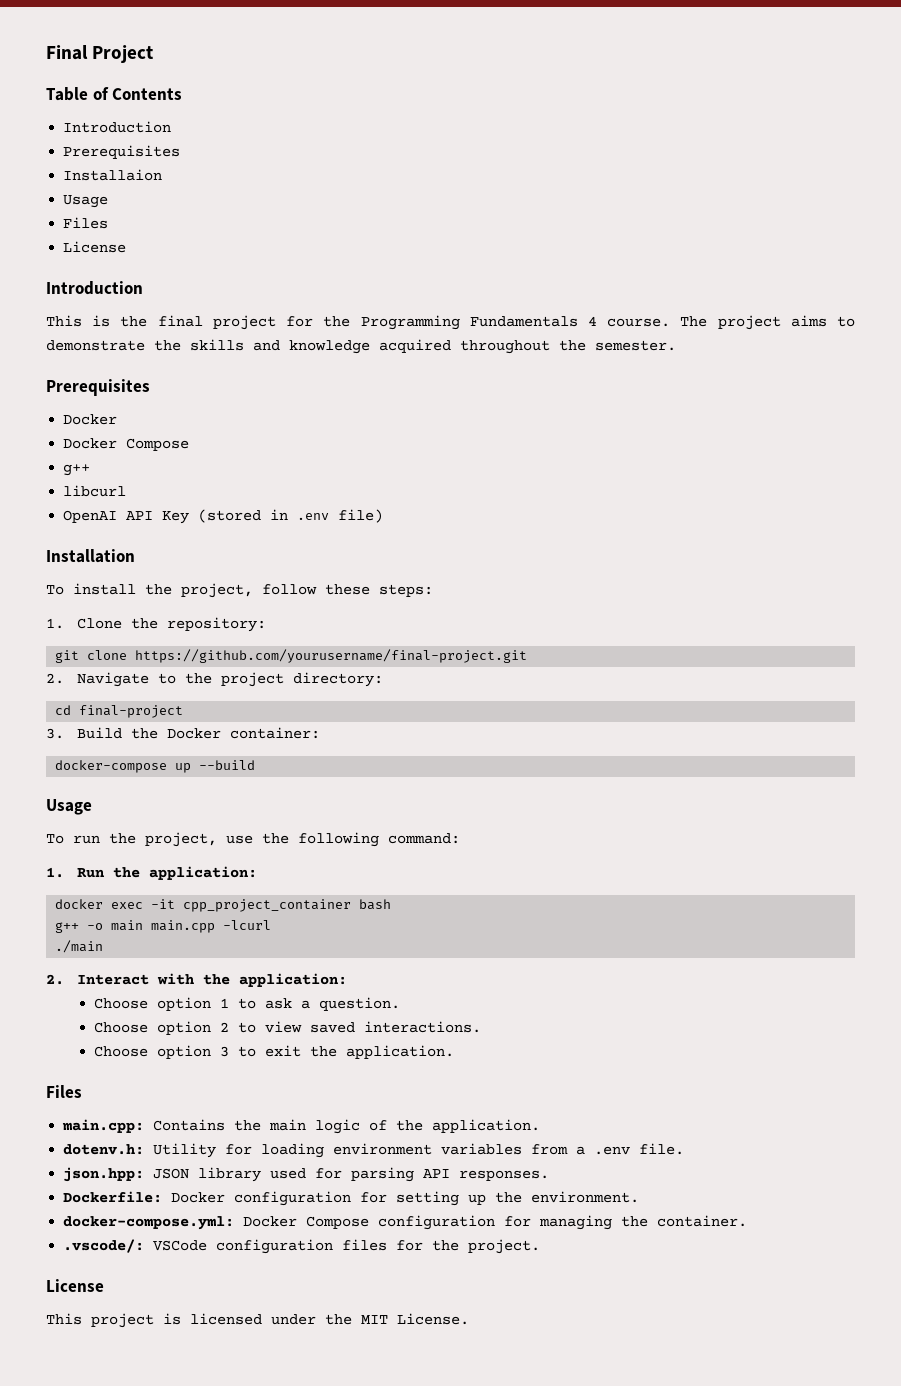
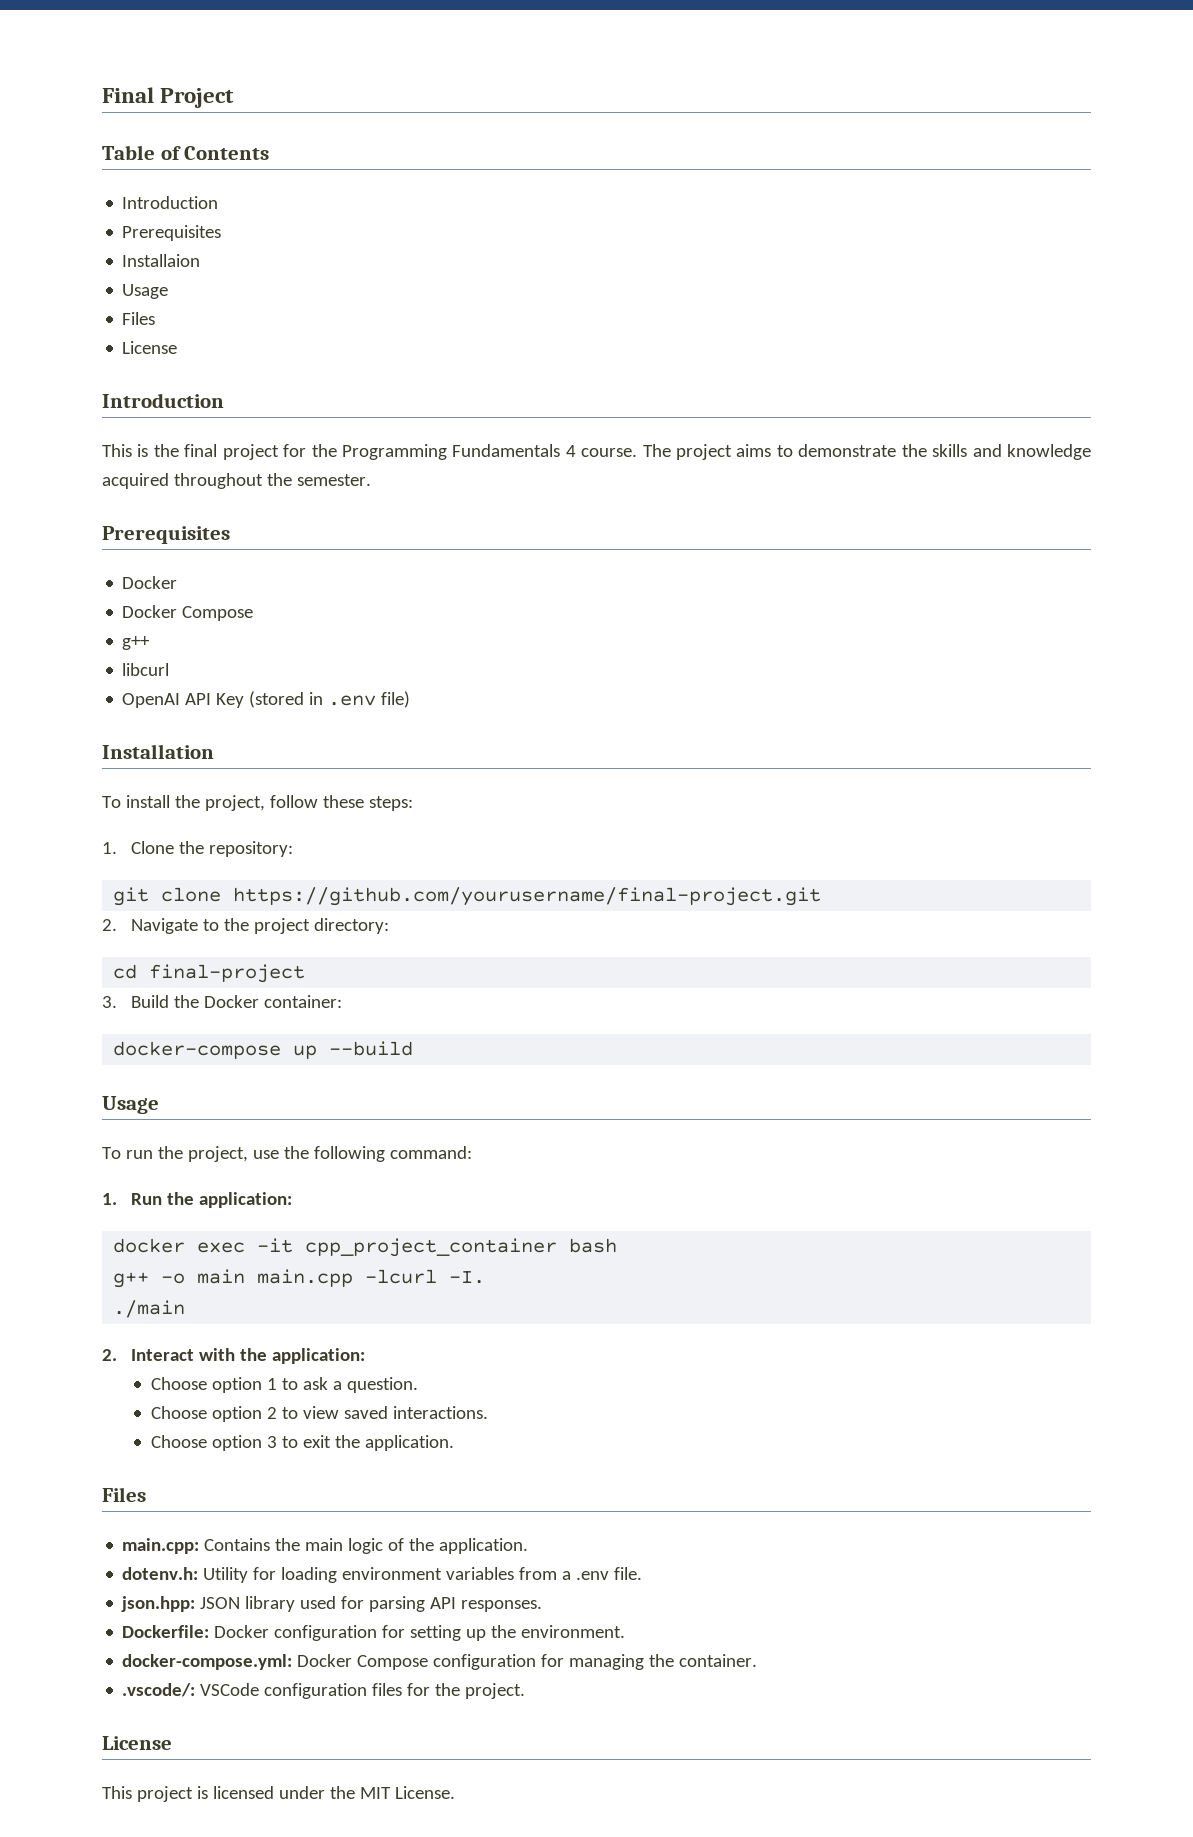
- g++ -o main main.cpp -lcurl
+ g++ -o main main.cpp -lcurl -I.

